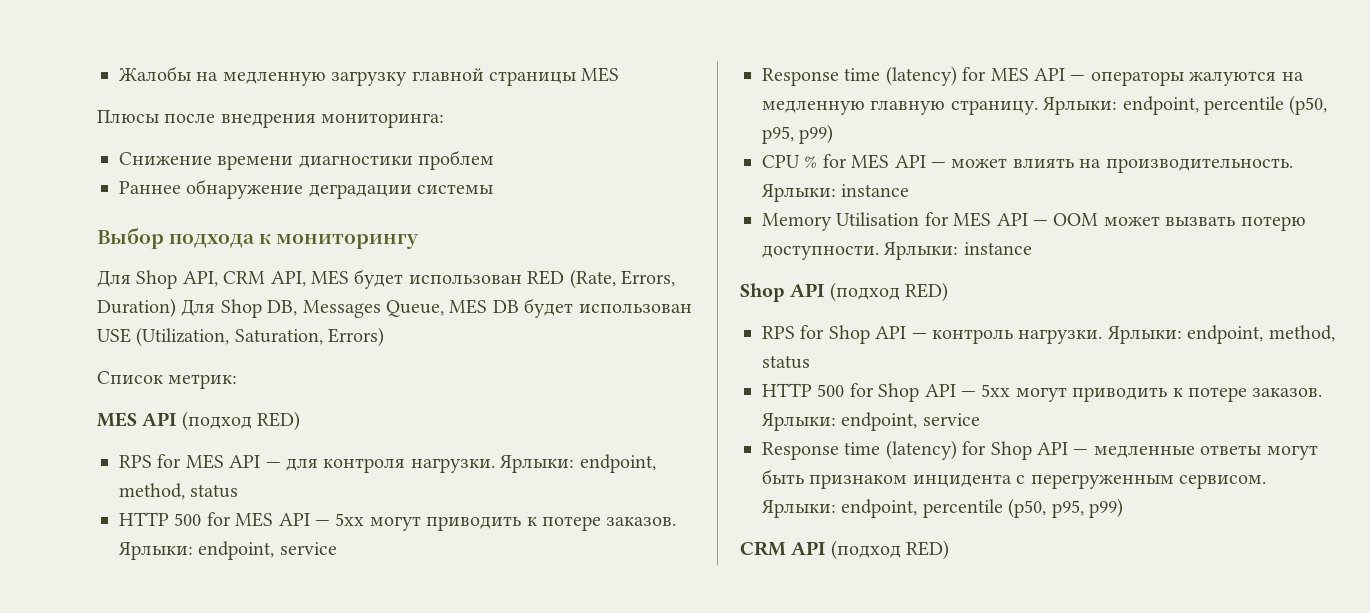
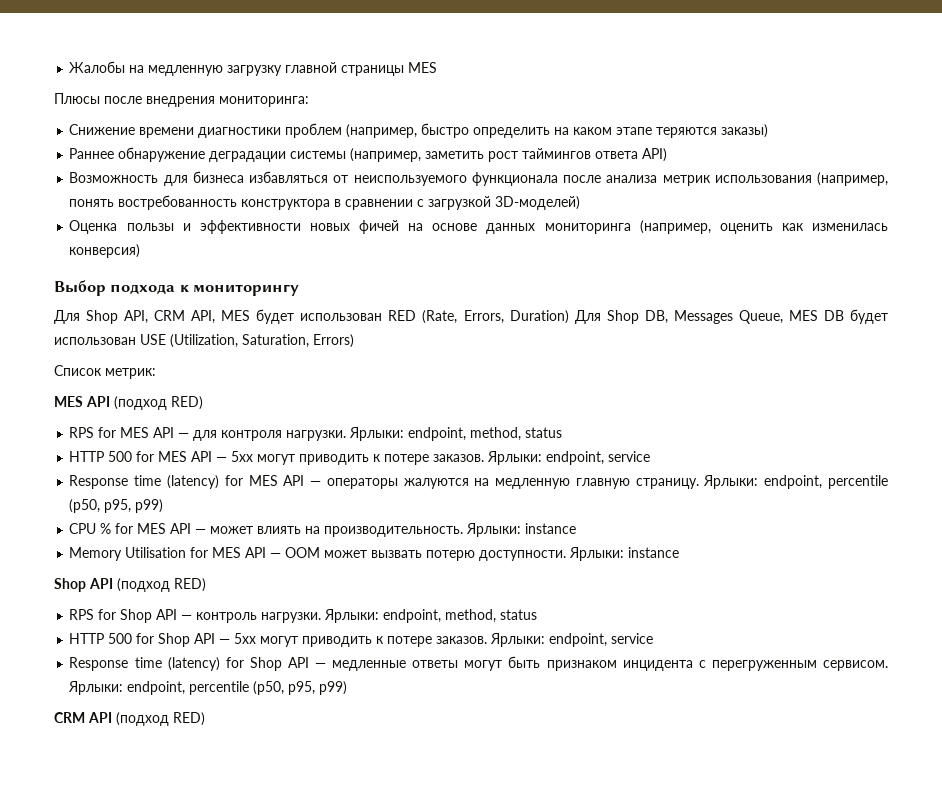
- Снижение времени диагностики проблем
- Раннее обнаружение деградации системы
+ Снижение времени диагностики проблем (например, быстро определить на каком этапе теряются заказы)
+ Раннее обнаружение деградации системы (например, заметить рост таймингов ответа API)
+ Возможность для бизнеса избавляться от неиспользуемого функционала после анализа метрик использования (например, понять востребованность конструктора в сравнении с загрузкой 3D-моделей)
+ Оценка пользы и эффективности новых фичей на основе данных мониторинга (например, оценить как изменилась конверсия)

